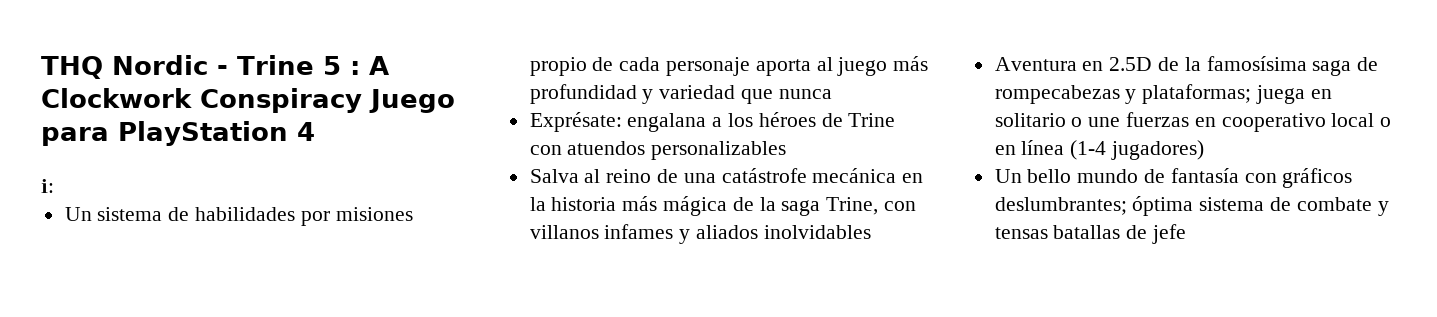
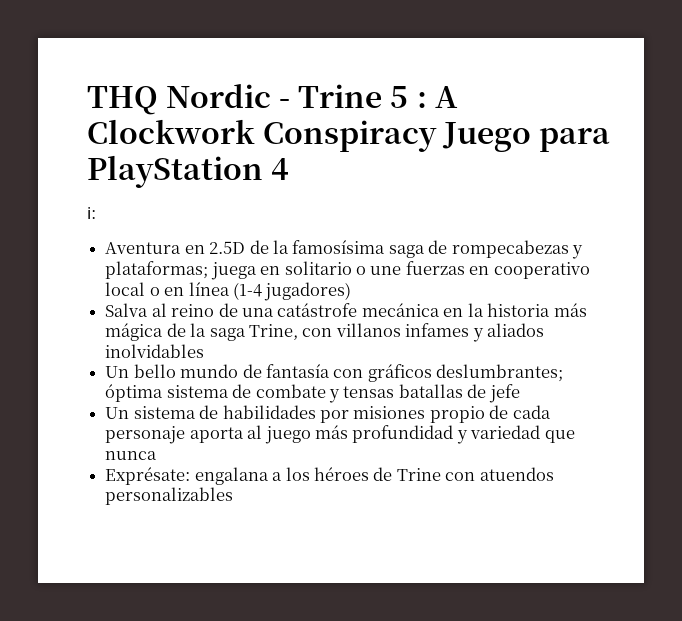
+ Aventura en 2.5D de la famosísima saga de rompecabezas y plataformas; juega en solitario o une fuerzas en cooperativo local o en línea (1-4 jugadores)
+ Salva al reino de una catástrofe mecánica en la historia más mágica de la saga Trine, con villanos infames y aliados inolvidables
+ Un bello mundo de fantasía con gráficos deslumbrantes; óptima sistema de combate y tensas batallas de jefe
- Salva al reino de una catástrofe mecánica en la historia más mágica de la saga Trine, con villanos infames y aliados inolvidables
- Aventura en 2.5D de la famosísima saga de rompecabezas y plataformas; juega en solitario o une fuerzas en cooperativo local o en línea (1-4 jugadores)
- Un bello mundo de fantasía con gráficos deslumbrantes; óptima sistema de combate y tensas batallas de jefe

